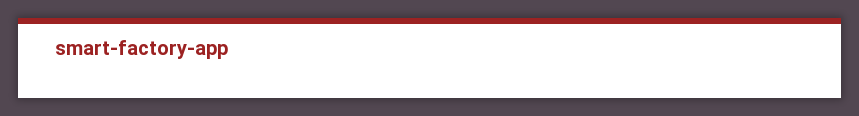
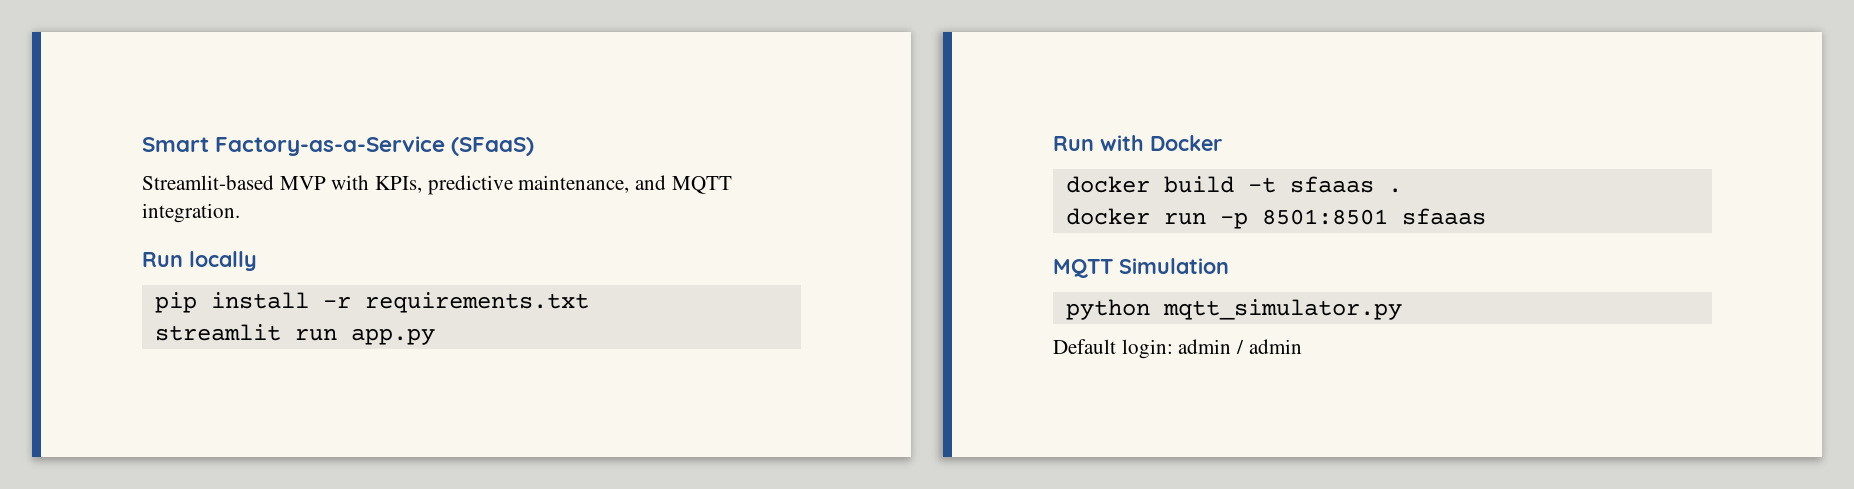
- smart-factory-app
+ Smart Factory-as-a-Service (SFaaS)
+ Streamlit-based MVP with KPIs, predictive maintenance, and MQTT integration.
+ Run locally
+ pip install -r requirements.txt
+ streamlit run app.py
+ Run with Docker
+ docker build -t sfaaas .
+ docker run -p 8501:8501 sfaaas
+ MQTT Simulation
+ python mqtt_simulator.py
+ Default login: admin / admin

